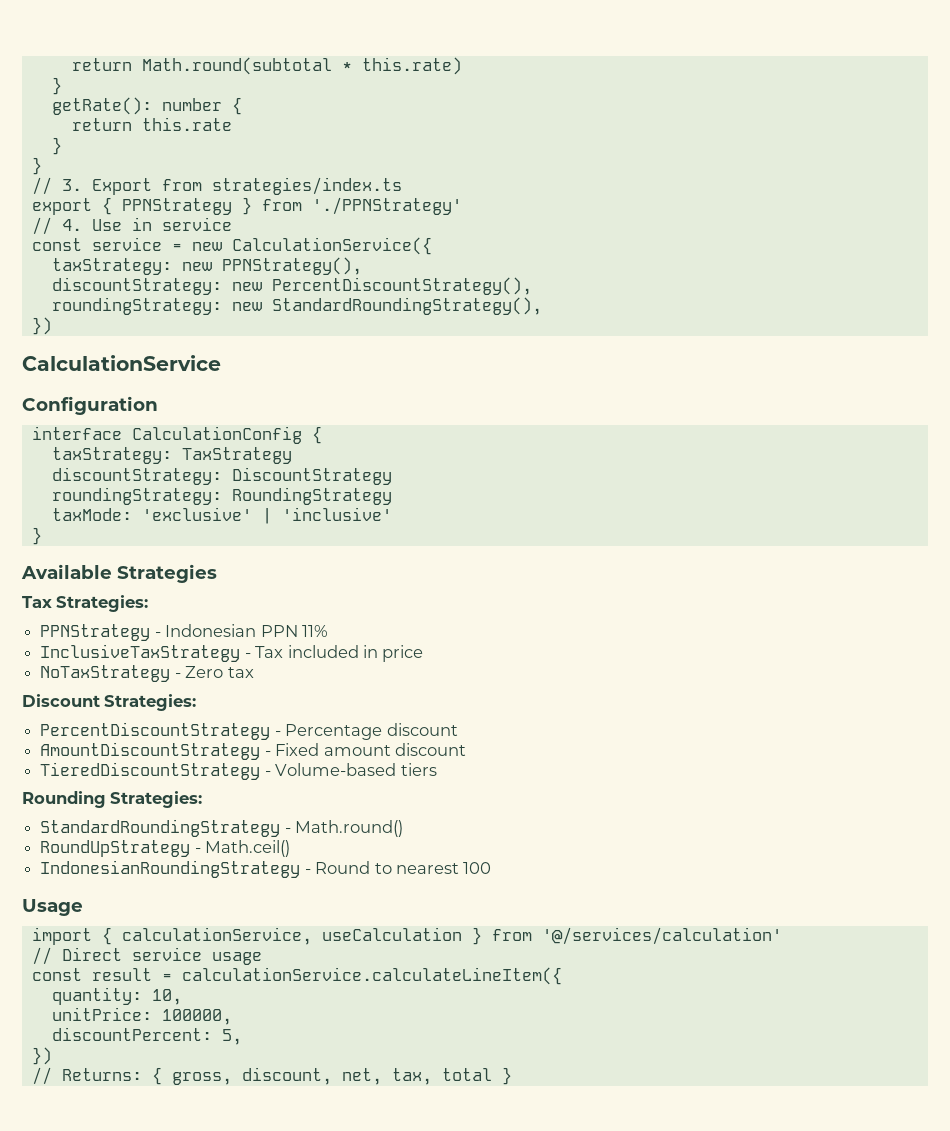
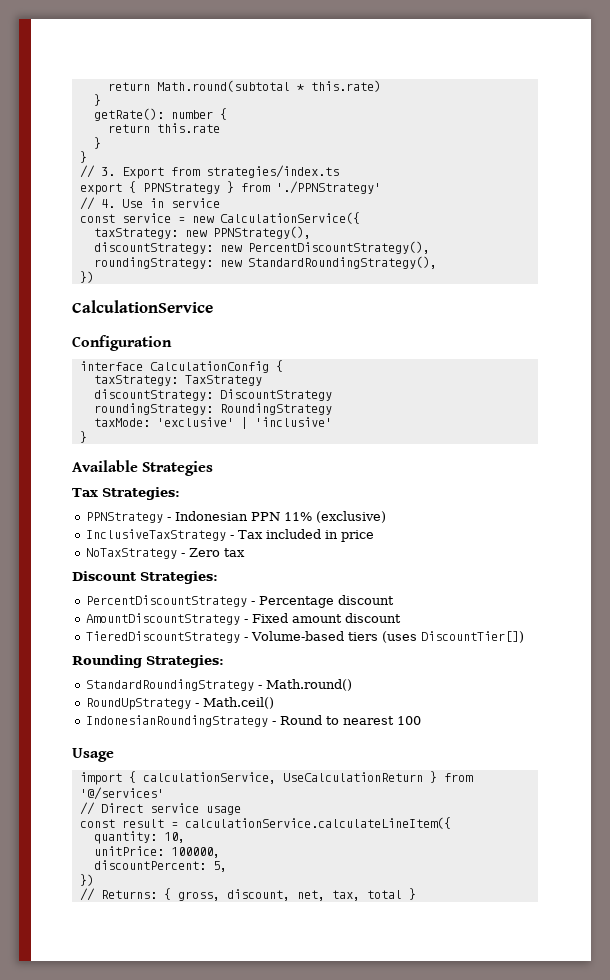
- PPNStrategy - Indonesian PPN 11%
+ PPNStrategy - Indonesian PPN 11% (exclusive)
- TieredDiscountStrategy - Volume-based tiers
+ TieredDiscountStrategy - Volume-based tiers (uses DiscountTier[])
- import { calculationService, useCalculation } from '@/services/calculation'
+ import { calculationService, UseCalculationReturn } from '@/services'

